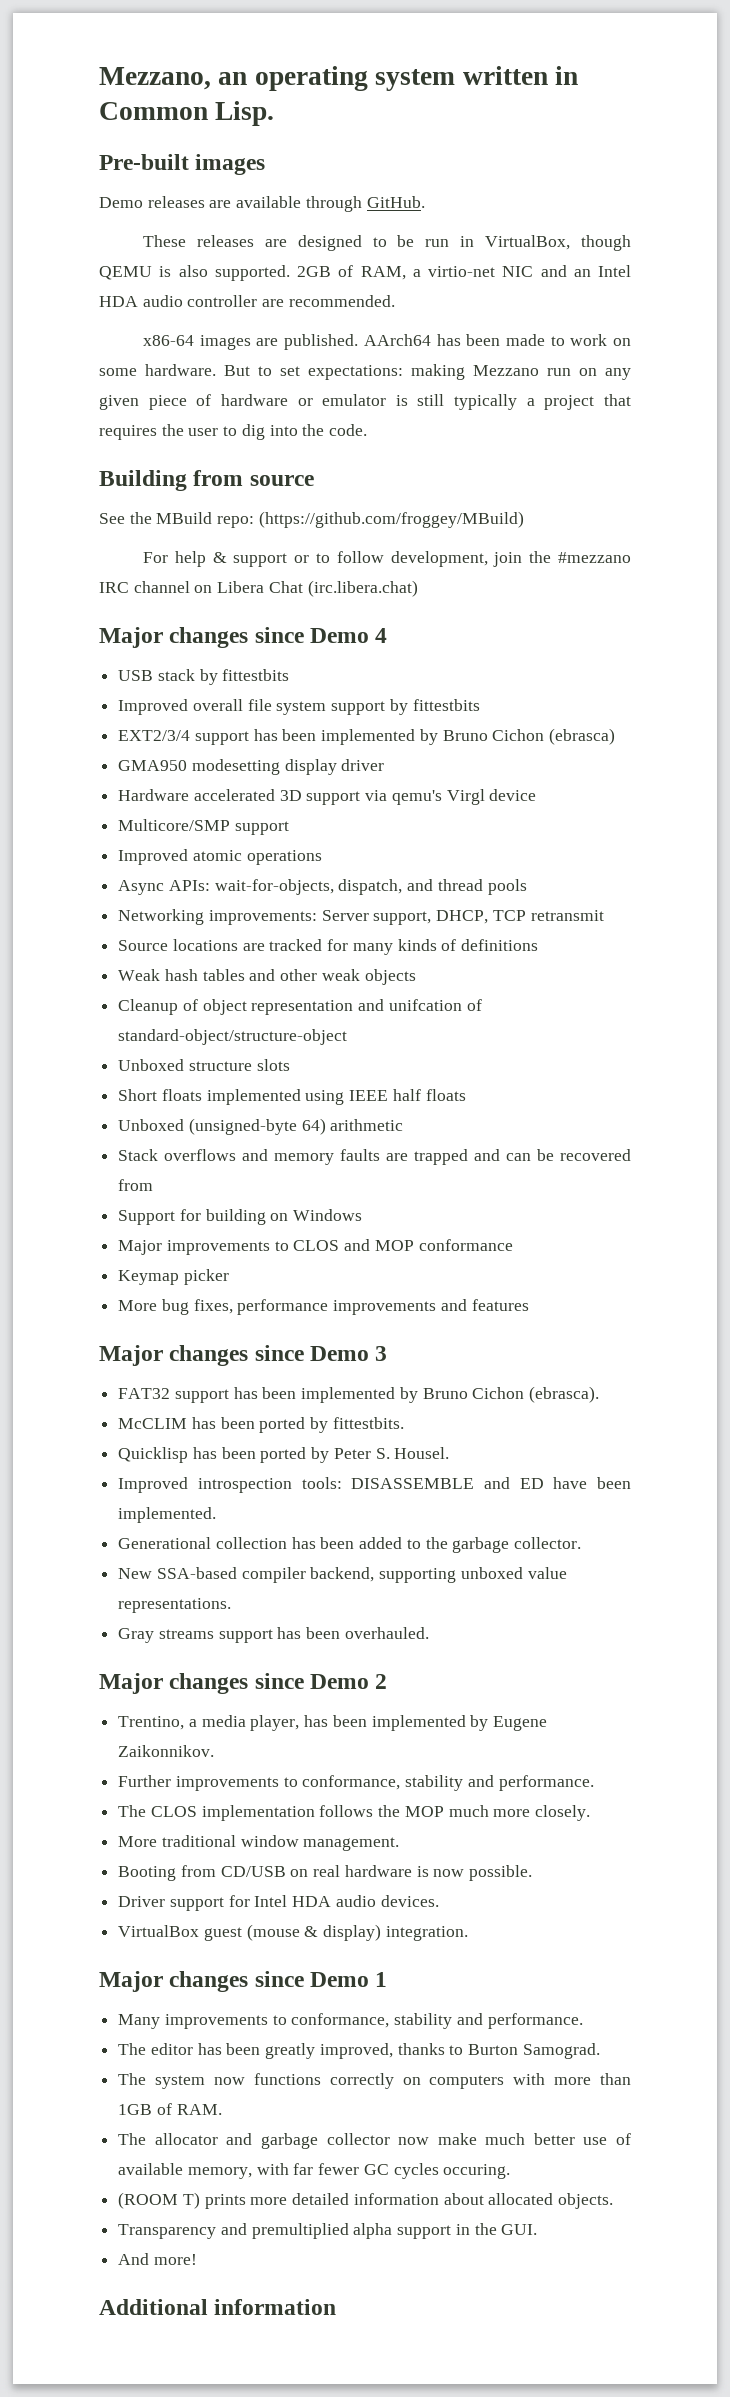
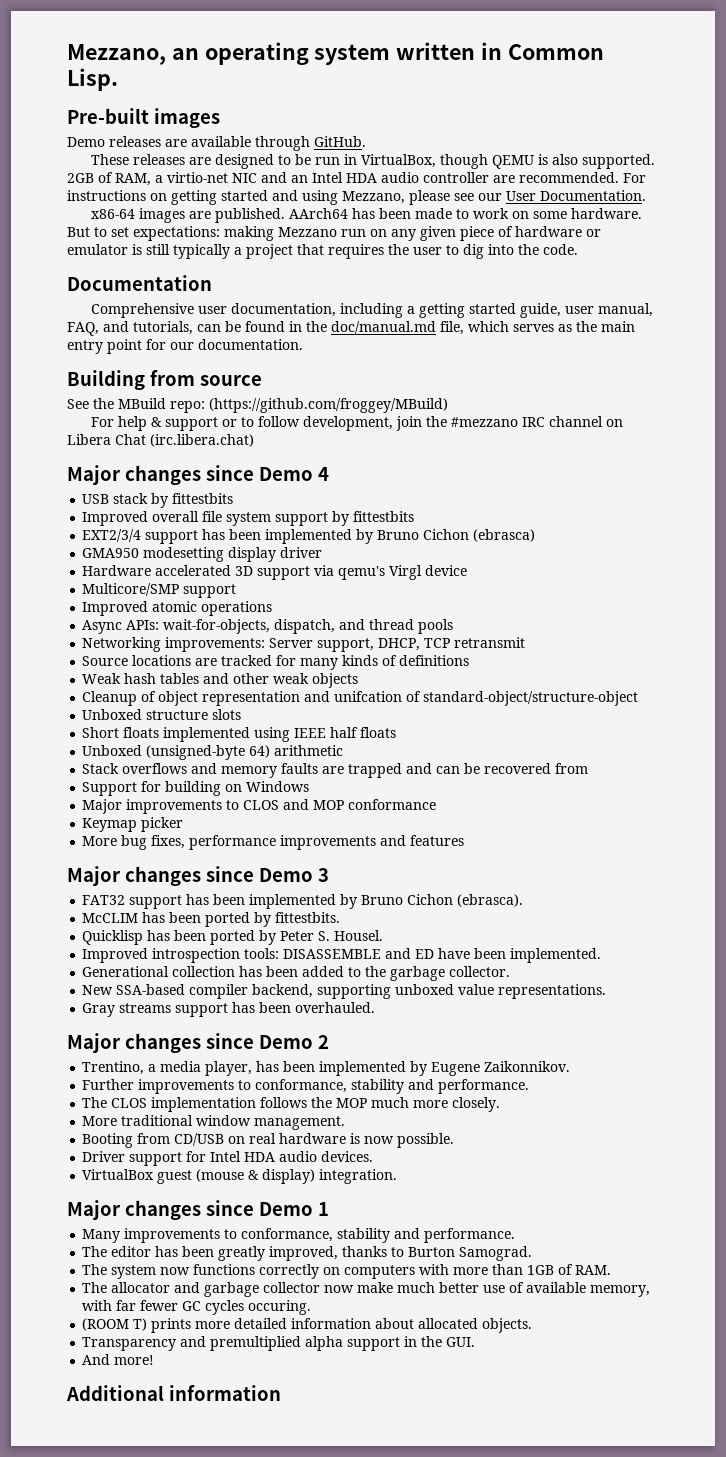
+ For instructions on getting started and using Mezzano, please see our User Documentation.
+ Documentation
+ Comprehensive user documentation, including a getting started guide, user manual, FAQ, and tutorials, can be found in the doc/manual.md file, which serves as the main entry point for our documentation.

